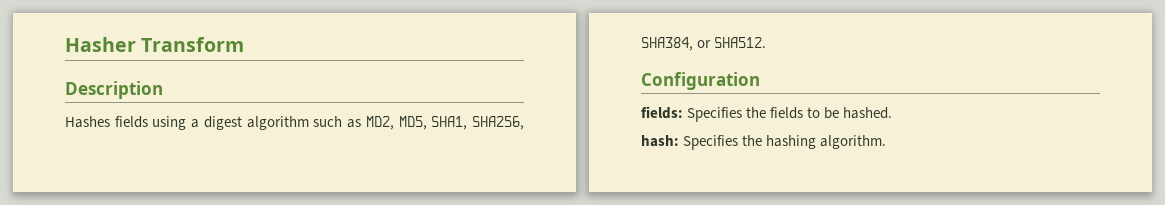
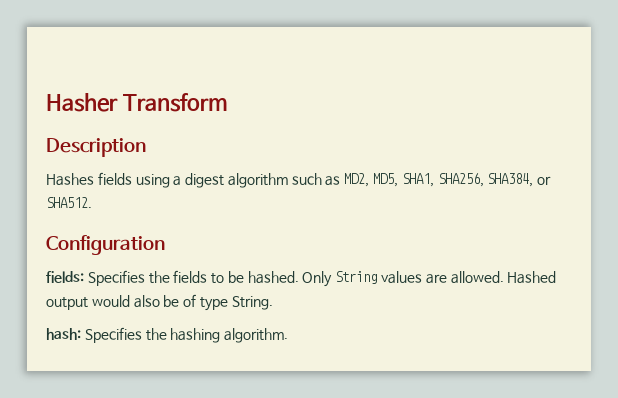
+ Only String values are allowed. Hashed output would also be of type String.

